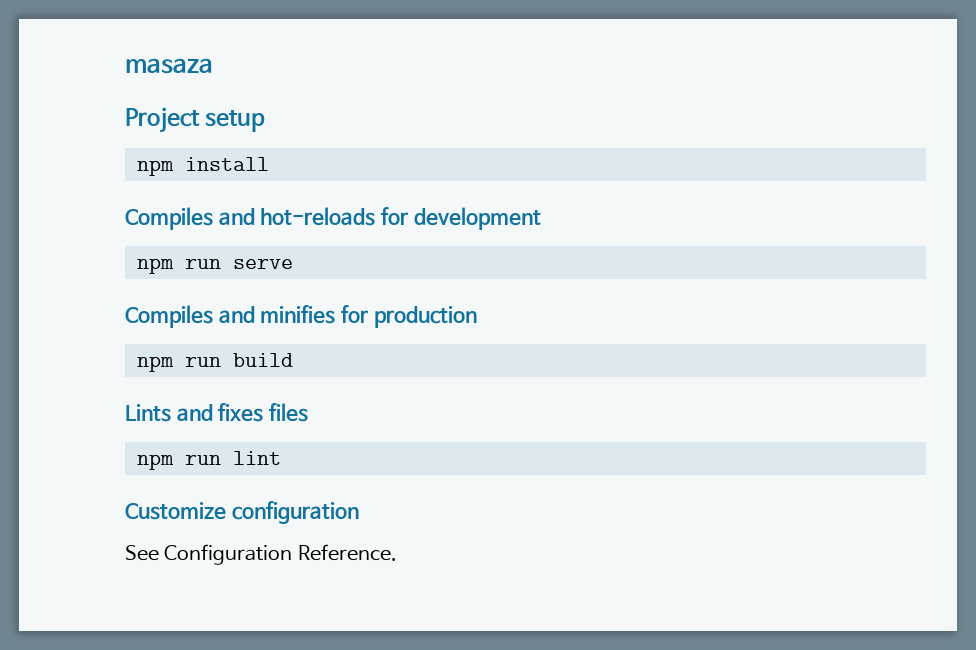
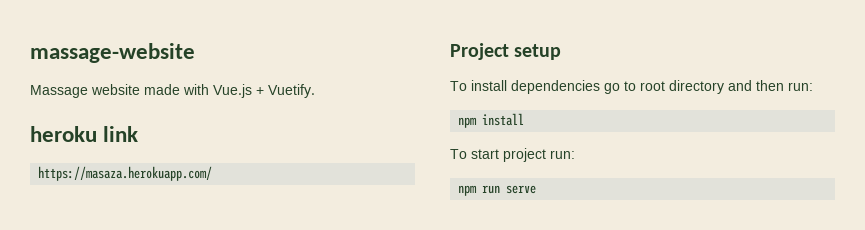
- masaza
+ massage-website
+ Massage website made with Vue.js + Vuetify.
+ heroku link
+ https://masaza.herokuapp.com/
  Project setup
+ To install dependencies go to root directory and then run:
  npm install
- Compiles and hot-reloads for development
+ To start project run:
  npm run serve
- Compiles and minifies for production
- npm run build
- Lints and fixes files
- npm run lint
- Customize configuration
- See Configuration Reference.

